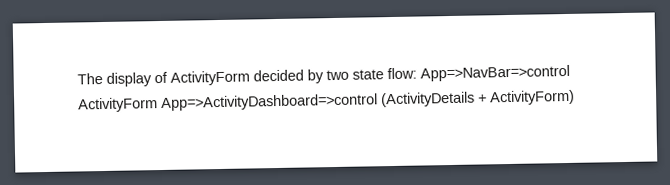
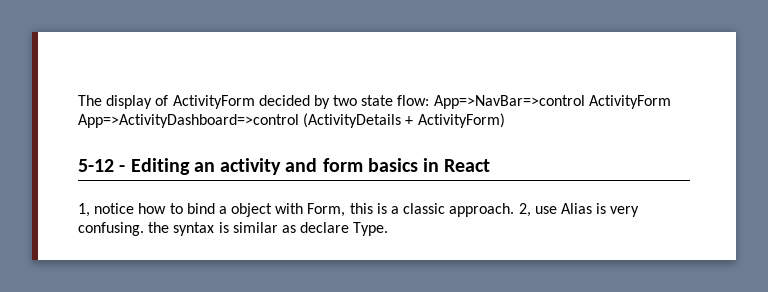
+ 5-12 - Editing an activity and form basics in React
+ 1, notice how to bind a object with Form, this is a classic approach. 2, use Alias is very confusing. the syntax is similar as declare Type.

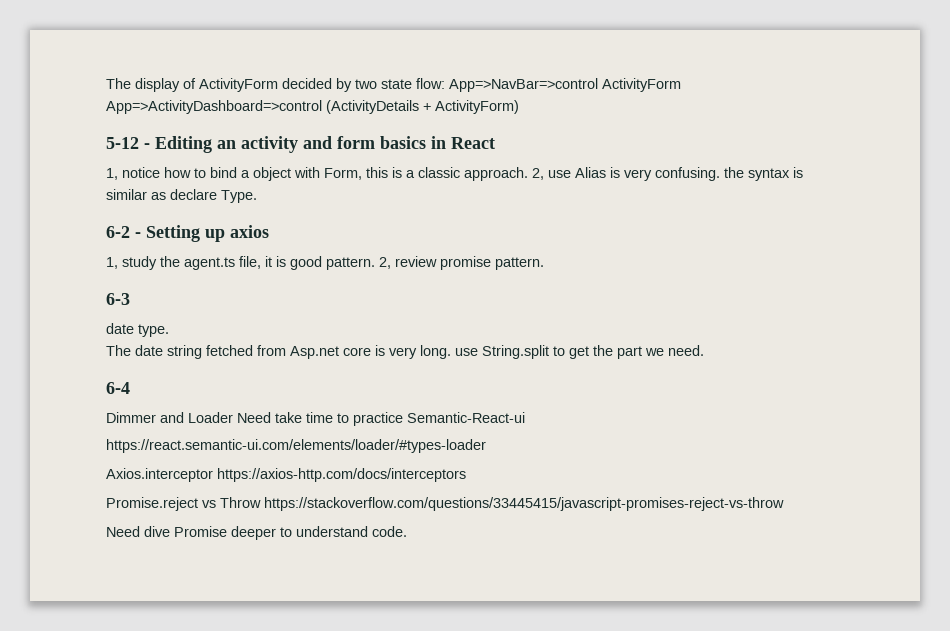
+ 6-2 - Setting up axios
+ 1, study the agent.ts file, it is good pattern. 2, review promise pattern.
+ 6-3
+ date type.
+ The date string fetched from Asp.net core is very long. use String.split to get the part we need.
+ 6-4
+ Dimmer and Loader Need take time to practice Semantic-React-ui
+ https://react.semantic-ui.com/elements/loader/#types-loader
+ Axios.interceptor https://axios-http.com/docs/interceptors
+ Promise.reject vs Throw https://stackoverflow.com/questions/33445415/javascript-promises-reject-vs-throw
+ Need dive Promise deeper to understand code.

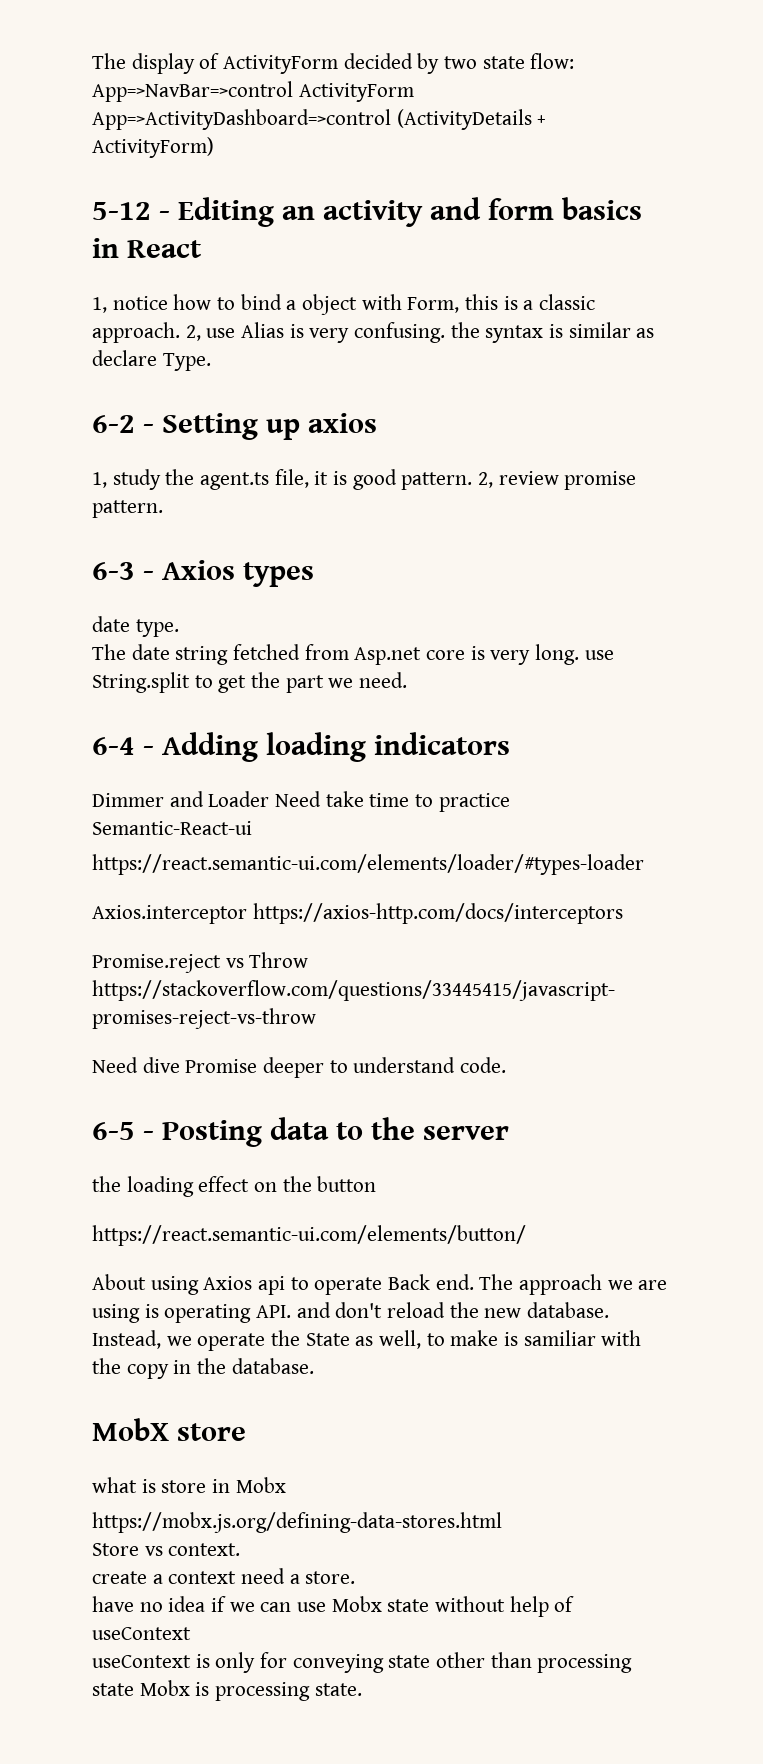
- 6-3
+ 6-3 - Axios types
- 6-4
+ 6-4 - Adding loading indicators
+ 6-5 - Posting data to the server
+ the loading effect on the button
+ https://react.semantic-ui.com/elements/button/
+ About using Axios api to operate Back end. The approach we are using is operating API. and don't reload the new database. Instead, we operate the State as well, to make is samiliar with the copy in the database.
+ MobX store
+ what is store in Mobx
+ https://mobx.js.org/defining-data-stores.html
+ Store vs context.
+ create a context need a store.
+ have no idea if we can use Mobx state without help of useContext
+ useContext is only for conveying state other than processing state Mobx is processing state.

